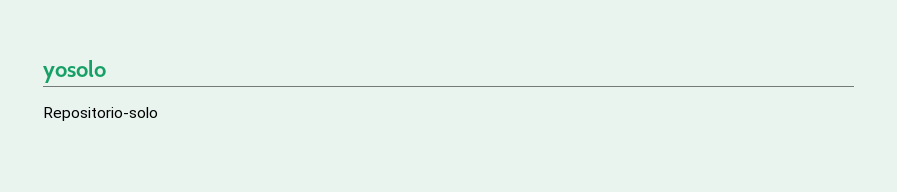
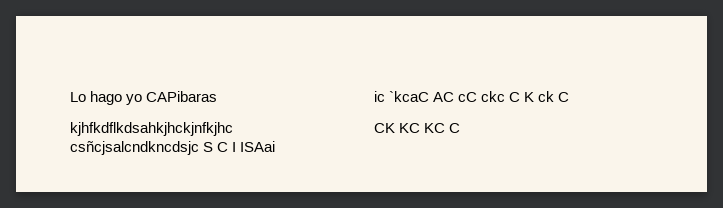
- yosolo
- Repositorio-solo
+ Lo hago yo CAPibaras
+ kjhfkdflkdsahkjhckjnfkjhc csñcjsalcndkncdsjc S C I ISAai
+ ic `kcaC AC cC ckc C K ck C
+ CK KC KC C

